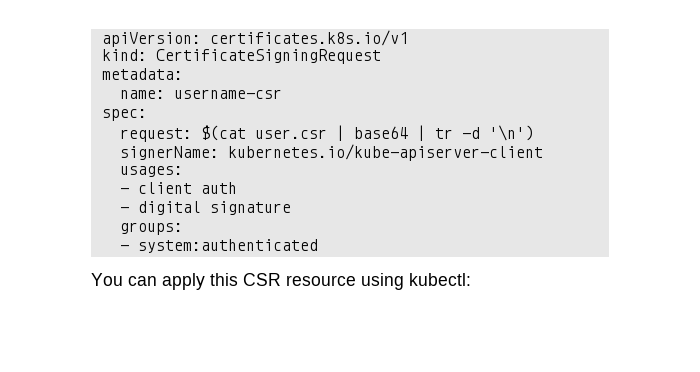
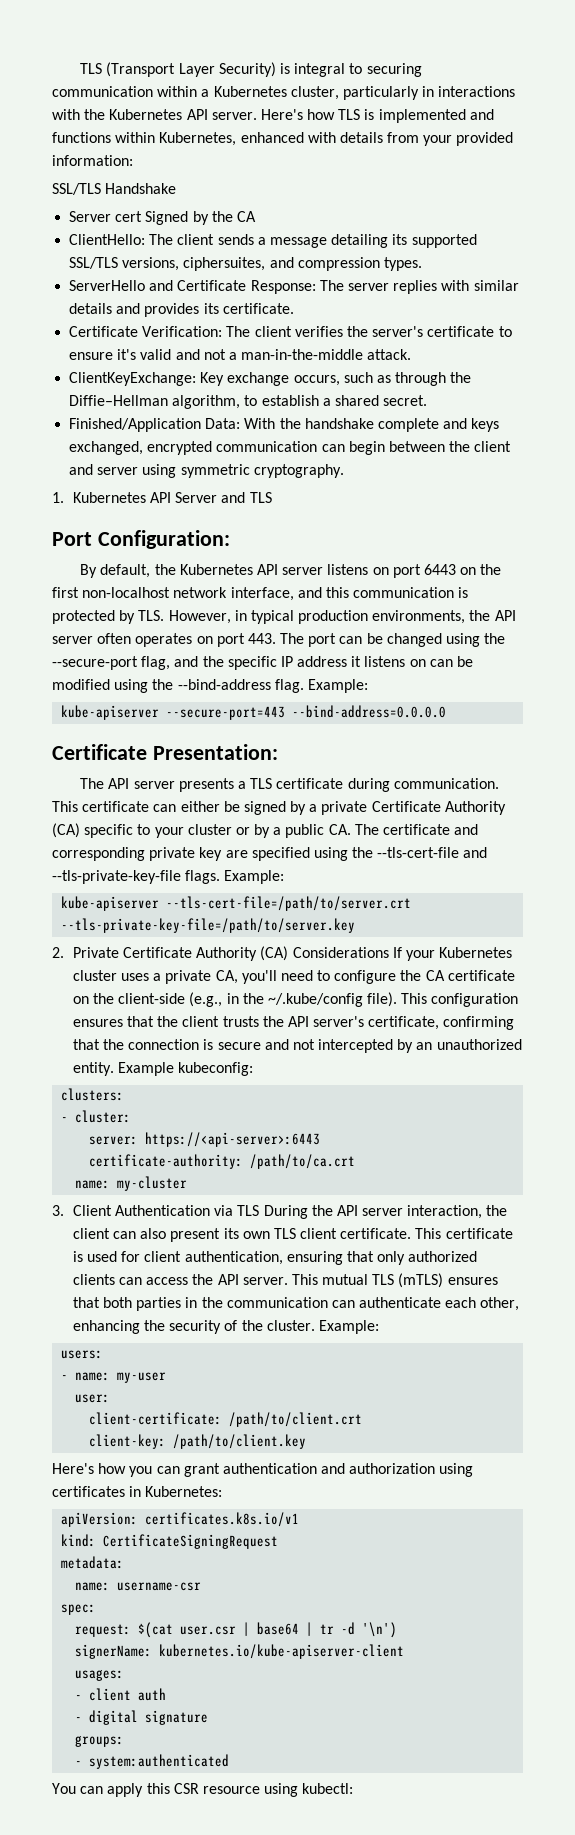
+ TLS (Transport Layer Security) is integral to securing communication within a Kubernetes cluster, particularly in interactions with the Kubernetes API server. Here's how TLS is implemented and functions within Kubernetes, enhanced with details from your provided information:
+ SSL/TLS Handshake
+ Server cert Signed by the CA
+ ClientHello: The client sends a message detailing its supported SSL/TLS versions, ciphersuites, and compression types.
+ ServerHello and Certificate Response: The server replies with similar details and provides its certificate.
+ Certificate Verification: The client verifies the server's certificate to ensure it's valid and not a man-in-the-middle attack.
+ ClientKeyExchange: Key exchange occurs, such as through the Diffie–Hellman algorithm, to establish a shared secret.
+ Finished/Application Data: With the handshake complete and keys exchanged, encrypted communication can begin between the client and server using symmetric cryptography.
+ 1. Kubernetes API Server and TLS
+ Port Configuration:
+ By default, the Kubernetes API server listens on port 6443 on the first non-localhost network interface, and this communication is protected by TLS. However, in typical production environments, the API server often operates on port 443. The port can be changed using the --secure-port flag, and the specific IP address it listens on can be modified using the --bind-address flag. Example:
+ kube-apiserver --secure-port=443 --bind-address=0.0.0.0
+ Certificate Presentation:
+ The API server presents a TLS certificate during communication. This certificate can either be signed by a private Certificate Authority (CA) specific to your cluster or by a public CA. The certificate and corresponding private key are specified using the --tls-cert-file and --tls-private-key-file flags. Example:
+ kube-apiserver --tls-cert-file=/path/to/server.crt --tls-private-key-file=/path/to/server.key
+ 2. Private Certificate Authority (CA) Considerations If your Kubernetes cluster uses a private CA, you'll need to configure the CA certificate on the client-side (e.g., in the ~/.kube/config file). This configuration ensures that the client trusts the API server's certificate, confirming that the connection is secure and not intercepted by an unauthorized entity. Example kubeconfig:
+ clusters:
+ - cluster:
+ server: https://<api-server>:6443
+ certificate-authority: /path/to/ca.crt
+ name: my-cluster
+ 3. Client Authentication via TLS During the API server interaction, the client can also present its own TLS client certificate. This certificate is used for client authentication, ensuring that only authorized clients can access the API server. This mutual TLS (mTLS) ensures that both parties in the communication can authenticate each other, enhancing the security of the cluster. Example:
+ users:
+ - name: my-user
+ user:
+ client-certificate: /path/to/client.crt
+ client-key: /path/to/client.key
+ Here's how you can grant authentication and authorization using certificates in Kubernetes:

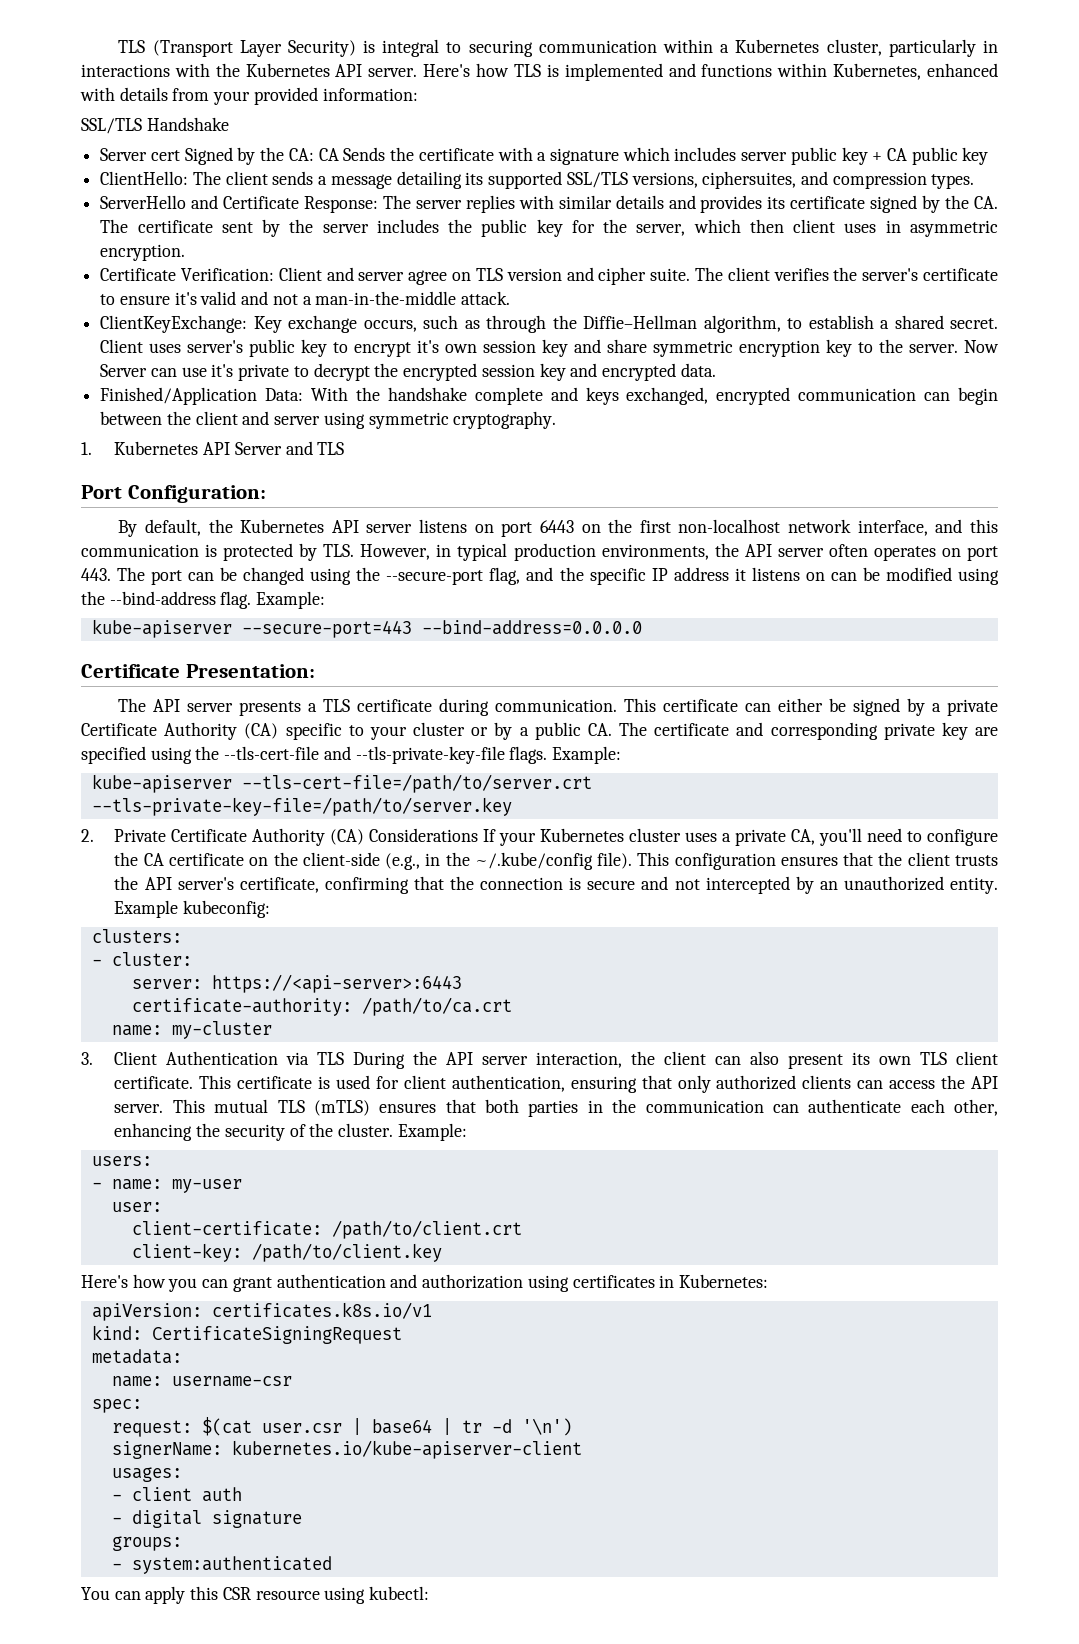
- Server cert Signed by the CA
+ Server cert Signed by the CA: CA Sends the certificate with a signature which includes server public key + CA public key
- ServerHello and Certificate Response: The server replies with similar details and provides its certificate.
- Certificate Verification: The client verifies the server's certificate to ensure it's valid and not a man-in-the-middle attack.
+ ServerHello and Certificate Response: The server replies with similar details and provides its certificate signed by the CA. The certificate sent by the server includes the public key for the server, which then client uses in asymmetric encryption.
+ Certificate Verification: Client and server agree on TLS version and cipher suite. The client verifies the server's certificate to ensure it's valid and not a man-in-the-middle attack.
+ Client uses server's public key to encrypt it's own session key and share symmetric encryption key to the server. Now Server can use it's private to decrypt the encrypted session key and encrypted data.

